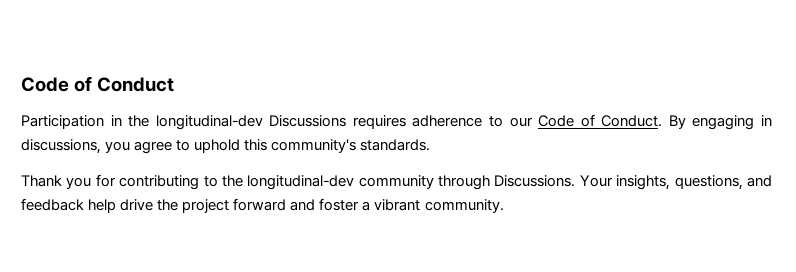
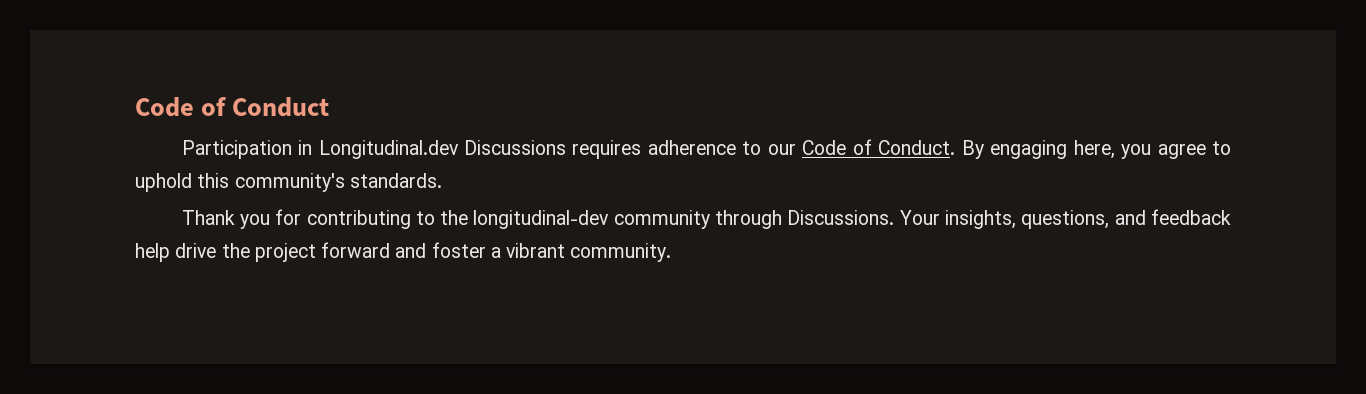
- Participation in the longitudinal-dev Discussions requires adherence to our Code of Conduct.
+ Participation in Longitudinal.dev Discussions requires adherence to our Code of Conduct.
- By engaging in discussions, you agree to uphold this community's standards.
+ By engaging here, you agree to uphold this community's standards.

